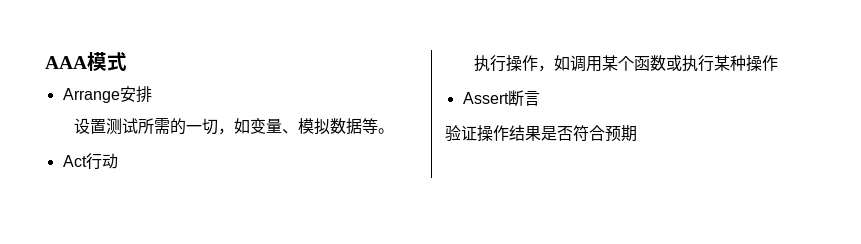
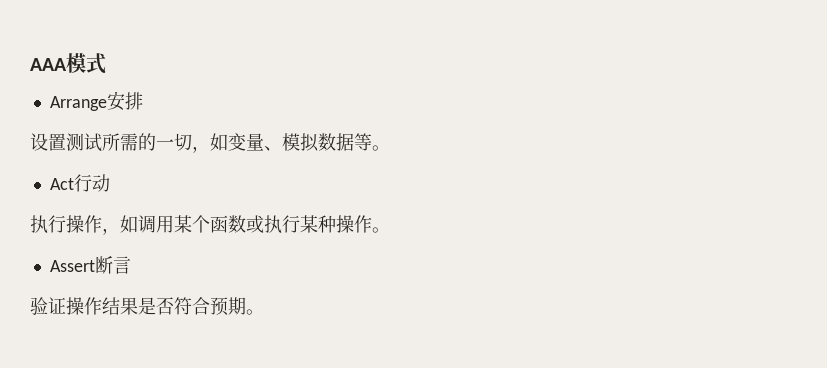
- 执行操作，如调用某个函数或执行某种操作
+ 执行操作，如调用某个函数或执行某种操作。
- 验证操作结果是否符合预期
+ 验证操作结果是否符合预期。

